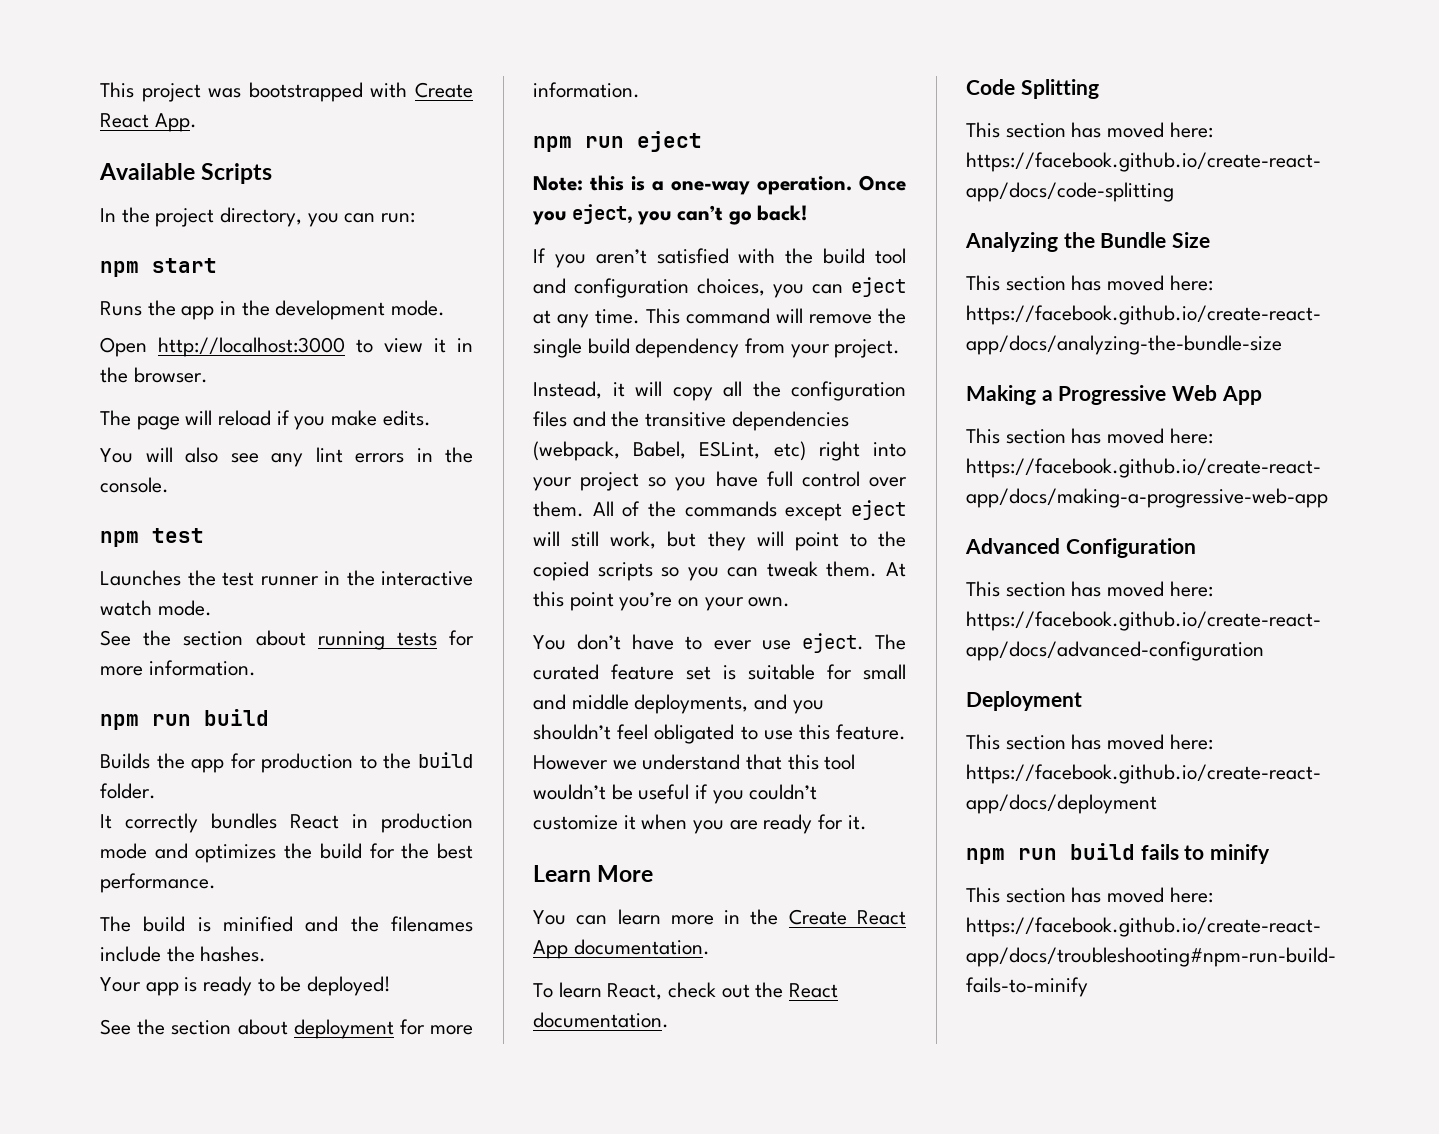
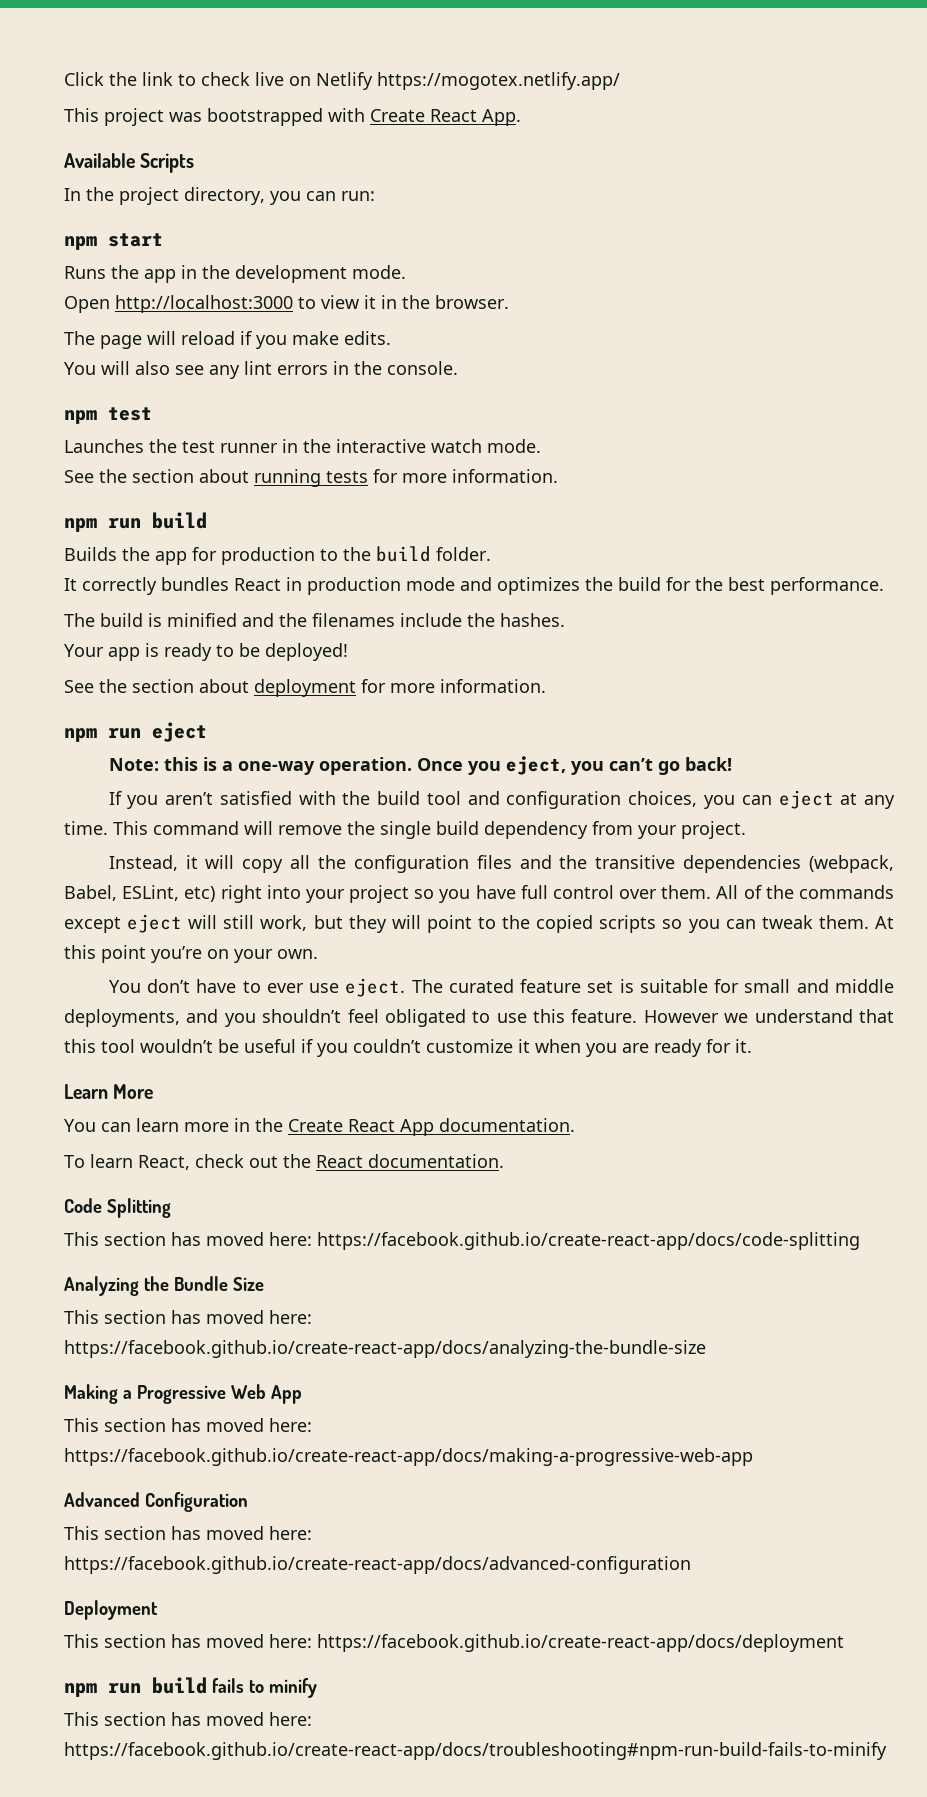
+ Click the link to check live on Netlify https://mogotex.netlify.app/

